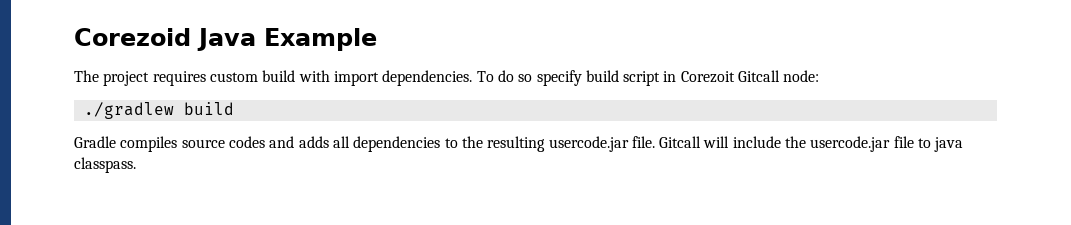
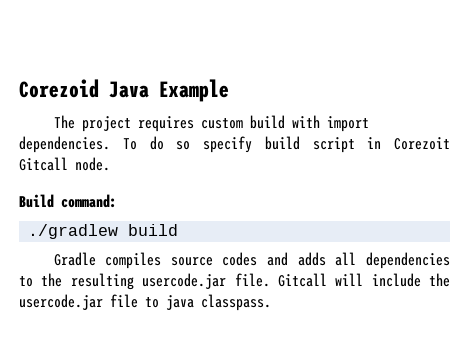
- To do so specify build script in Corezoit Gitcall node:
+ To do so specify build script in Corezoit Gitcall node.
+ Build command:

